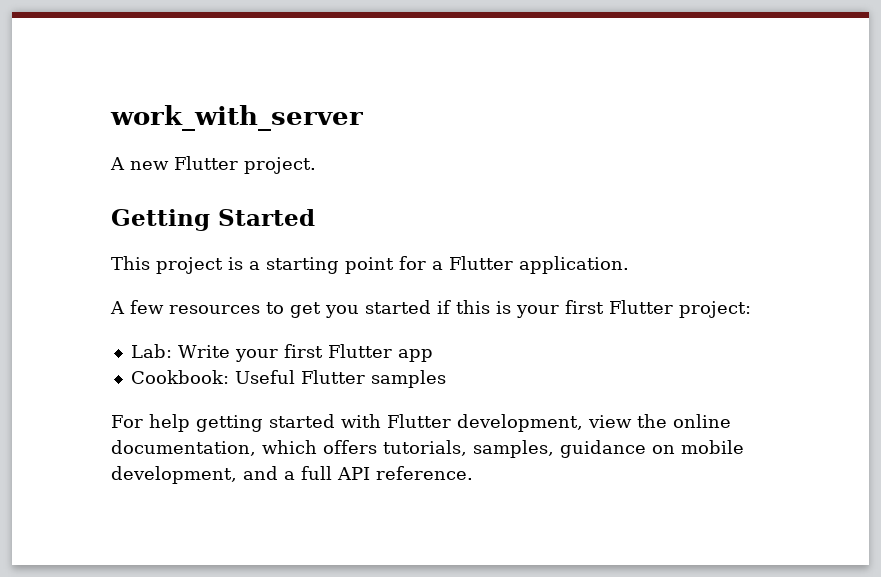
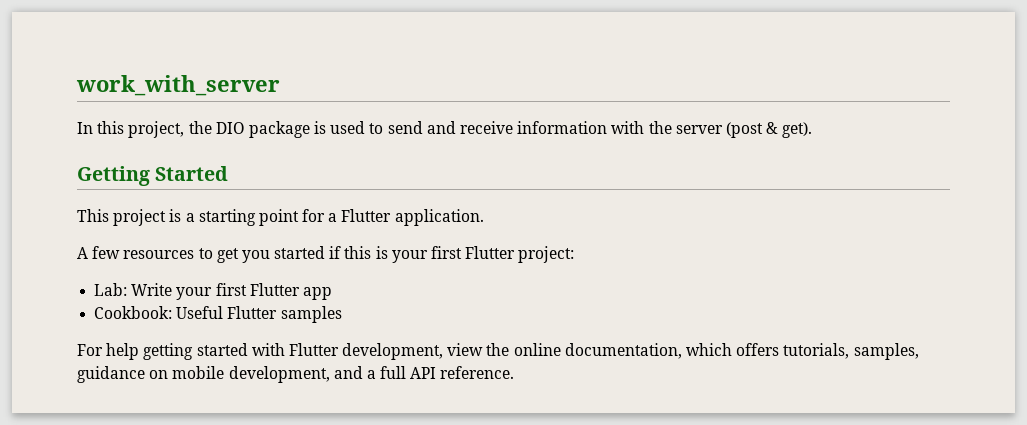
- A new Flutter project.
+ In this project, the DIO package is used to send and receive information with the server (post & get).

